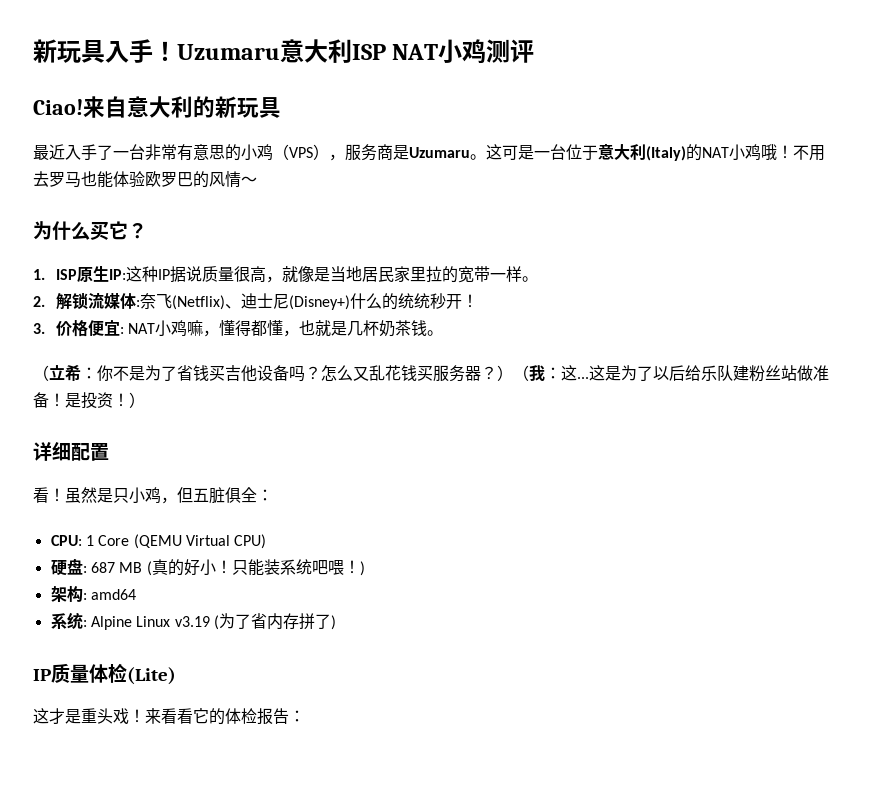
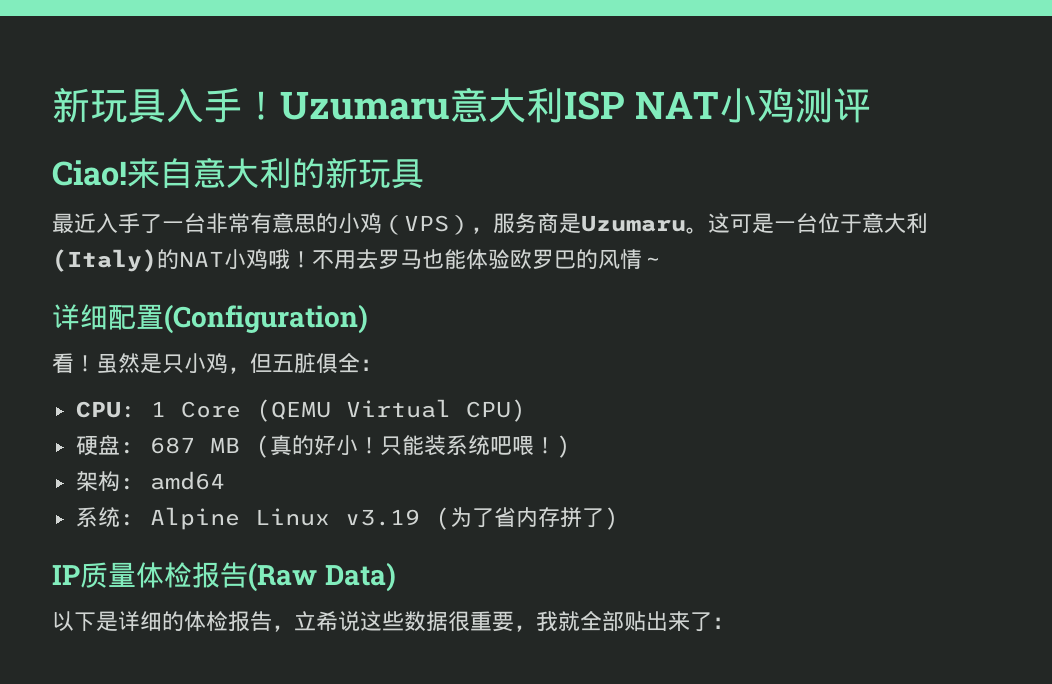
- 为什么买它？
- 1. ISP原生IP:这种IP据说质量很高，就像是当地居民家里拉的宽带一样。
- 2.解锁流媒体:奈飞(Netflix)、迪士尼(Disney+)什么的统统秒开！
- 3.价格便宜: NAT小鸡嘛，懂得都懂，也就是几杯奶茶钱。
- （立希：你不是为了省钱买吉他设备吗？怎么又乱花钱买服务器？）（我：这...这是为了以后给乐队建粉丝站做准备！是投资！）
- 详细配置
+ 详细配置(Configuration)
- IP质量体检(Lite)
- 这才是重头戏！来看看它的体检报告：
+ IP质量体检报告(Raw Data)
+ 以下是详细的体检报告，立希说这些数据很重要，我就全部贴出来了：

